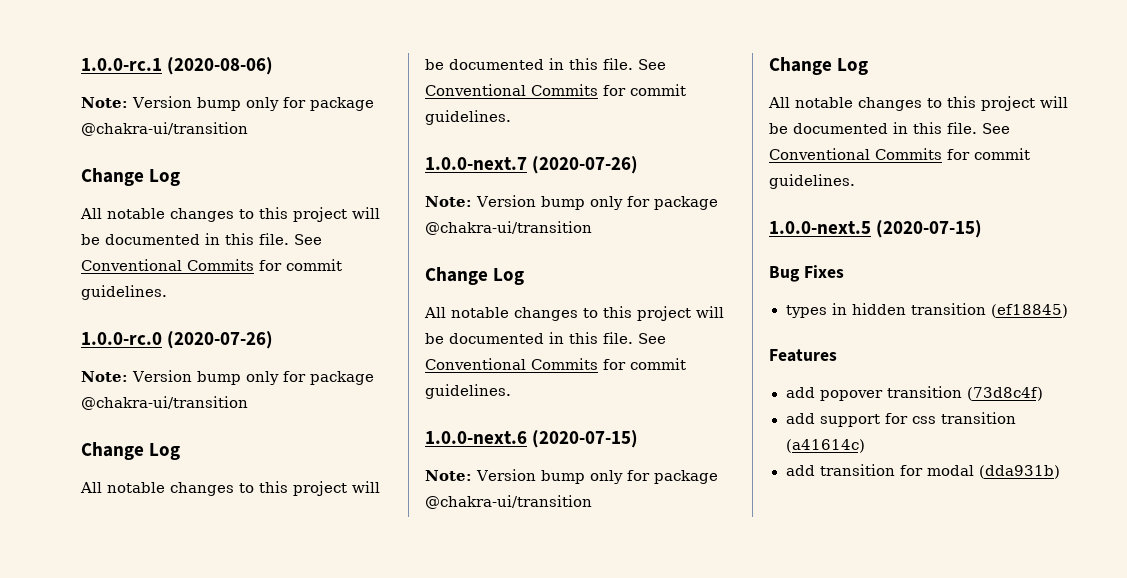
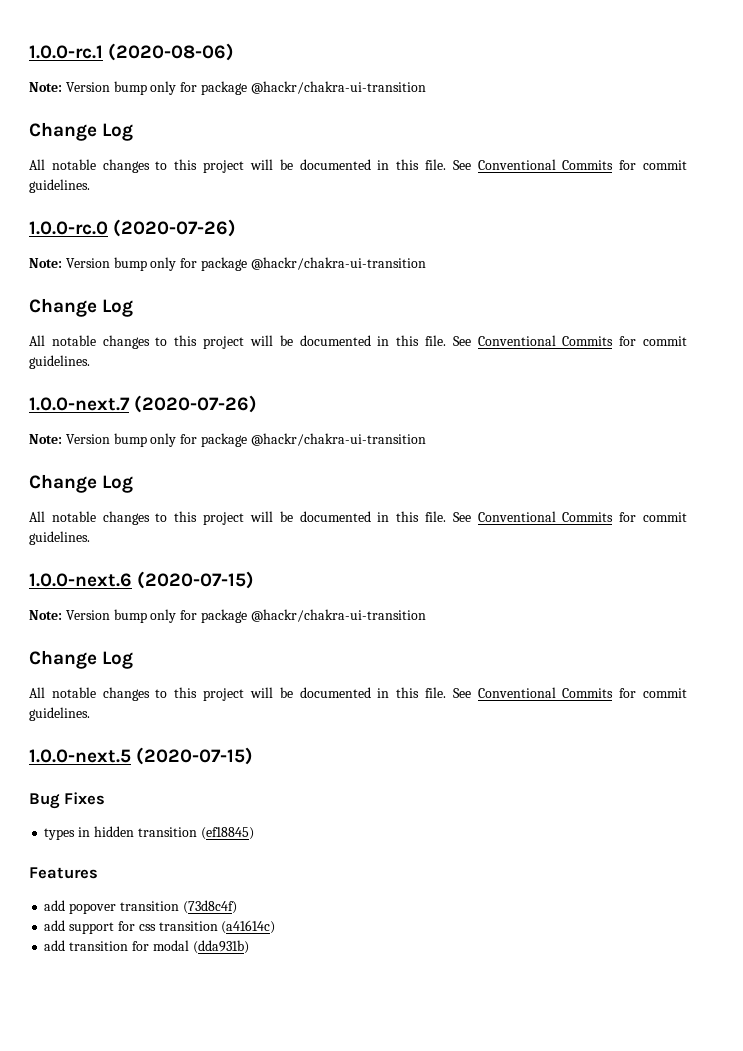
  1.0.0-rc.1 (2020-08-06)
- Note: Version bump only for package @chakra-ui/transition
+ Note: Version bump only for package @hackr/chakra-ui-transition
  1.0.0-rc.0 (2020-07-26)
- Note: Version bump only for package @chakra-ui/transition
+ Note: Version bump only for package @hackr/chakra-ui-transition
  1.0.0-next.7 (2020-07-26)
- Note: Version bump only for package @chakra-ui/transition
+ Note: Version bump only for package @hackr/chakra-ui-transition
  1.0.0-next.6 (2020-07-15)
- Note: Version bump only for package @chakra-ui/transition
+ Note: Version bump only for package @hackr/chakra-ui-transition

